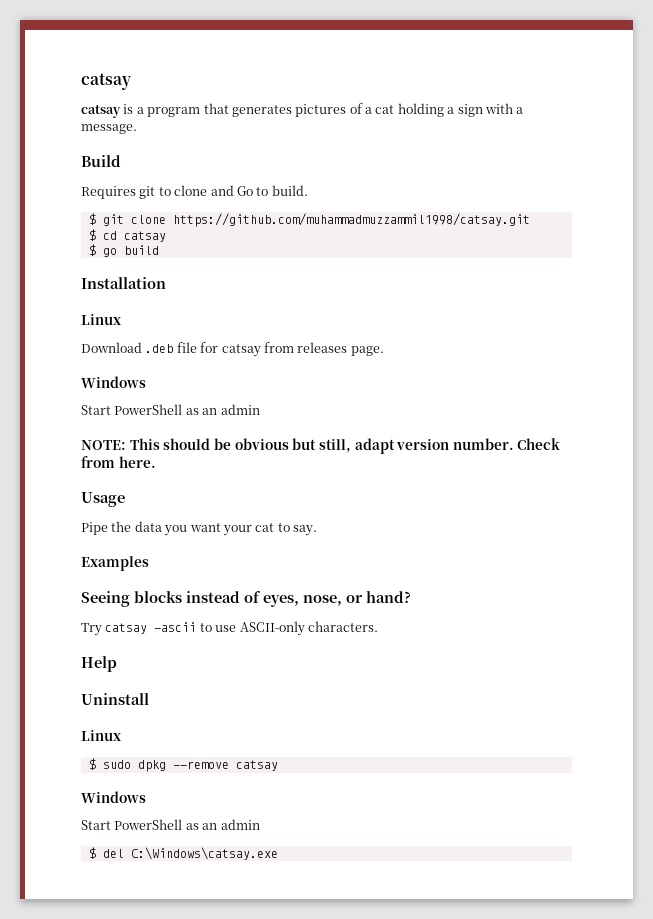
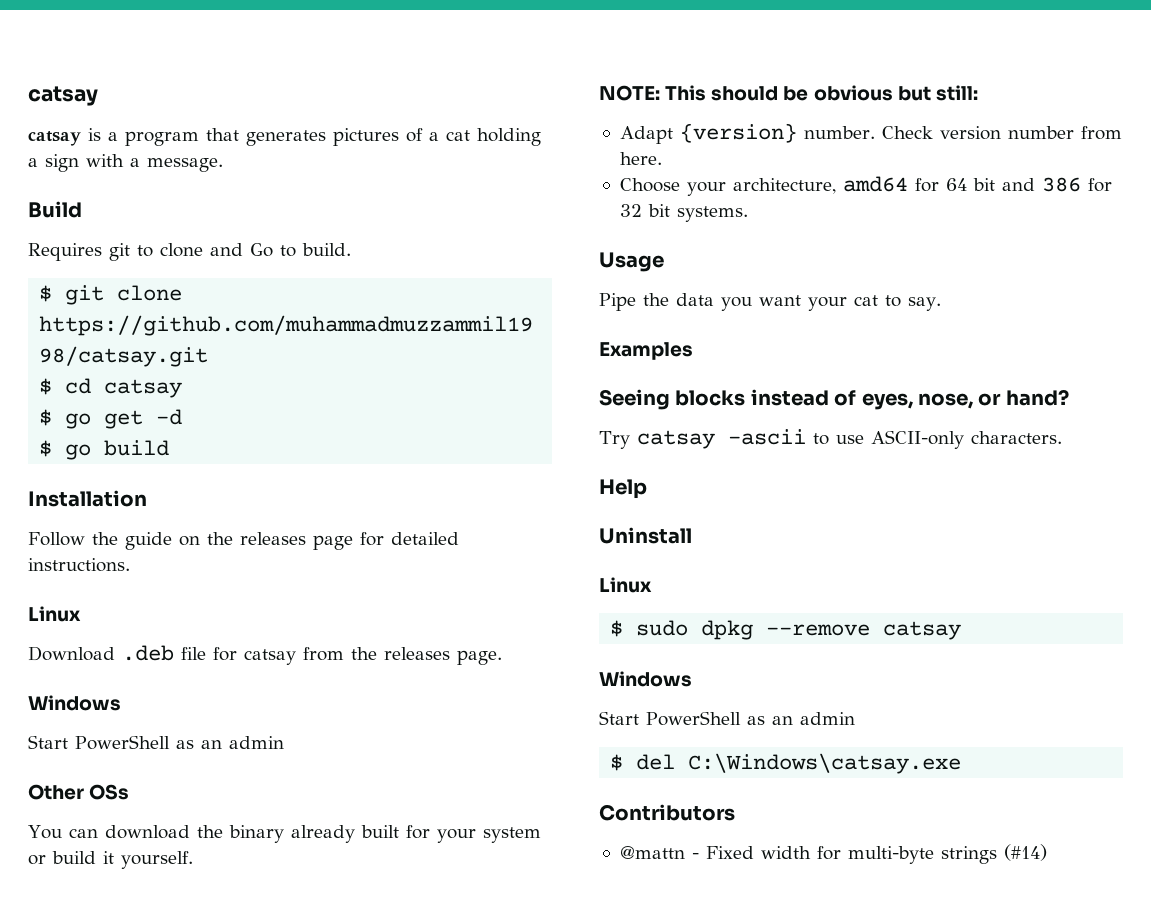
+ $ go get -d
+ Follow the guide on the releases page for detailed instructions.
- Download .deb file for catsay from releases page.
+ Download .deb file for catsay from the releases page.
+ Other OSs
+ You can download the binary already built for your system or build it yourself.
- NOTE: This should be obvious but still, adapt version number. Check from here.
+ NOTE: This should be obvious but still:
+ Adapt {version} number. Check version number from here.
+ Choose your architecture, amd64 for 64 bit and 386 for 32 bit systems.
+ Contributors
+ @mattn - Fixed width for multi-byte strings (#14)

